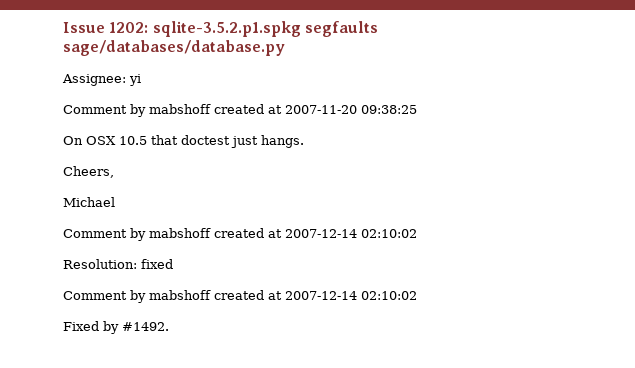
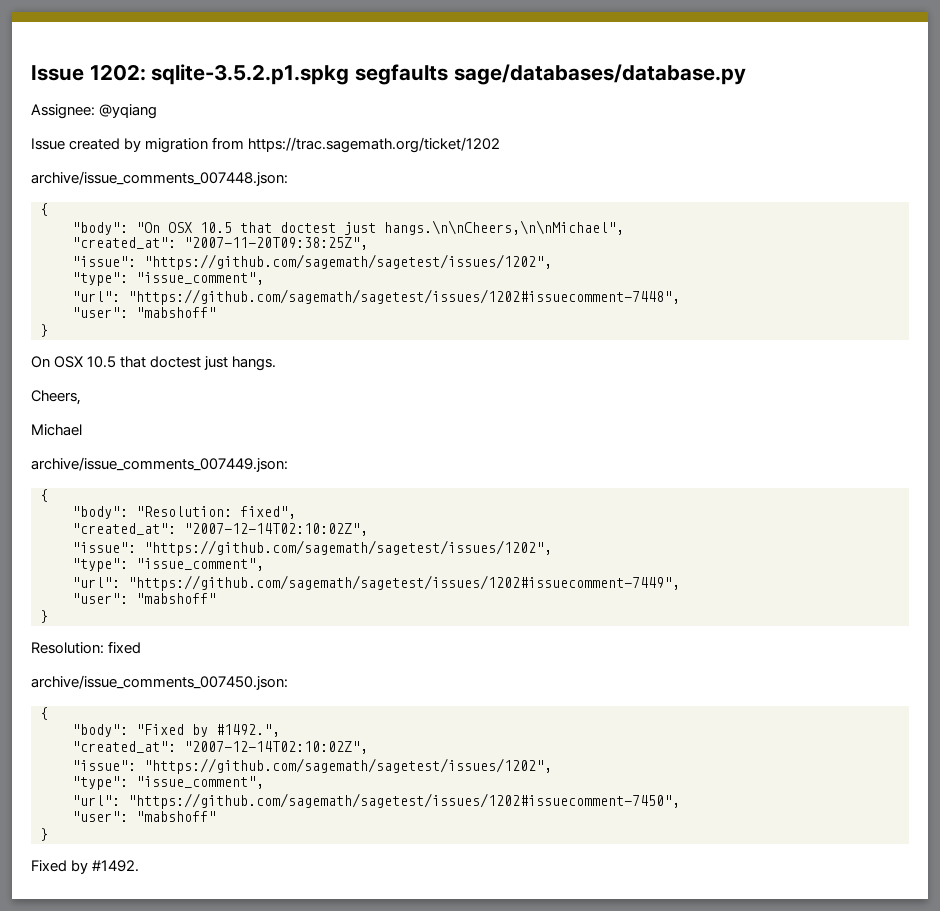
- Assignee: yi
- Comment by mabshoff created at 2007-11-20 09:38:25
+ Assignee: @yqiang
+ Issue created by migration from https://trac.sagemath.org/ticket/1202
+ archive/issue_comments_007448.json:
+ {
+ "body": "On OSX 10.5 that doctest just hangs.\n\nCheers,\n\nMichael",
+ "created_at": "2007-11-20T09:38:25Z",
+ "issue": "https://github.com/sagemath/sagetest/issues/1202",
+ "type": "issue_comment",
+ "url": "https://github.com/sagemath/sagetest/issues/1202#issuecomment-7448",
+ "user": "mabshoff"
+ }
  Michael
- Comment by mabshoff created at 2007-12-14 02:10:02
+ archive/issue_comments_007449.json:
+ {
+ "body": "Resolution: fixed",
+ "created_at": "2007-12-14T02:10:02Z",
+ "issue": "https://github.com/sagemath/sagetest/issues/1202",
+ "type": "issue_comment",
+ "url": "https://github.com/sagemath/sagetest/issues/1202#issuecomment-7449",
+ "user": "mabshoff"
+ }
  Resolution: fixed
- Comment by mabshoff created at 2007-12-14 02:10:02
+ archive/issue_comments_007450.json:
+ {
+ "body": "Fixed by #1492.",
+ "created_at": "2007-12-14T02:10:02Z",
+ "issue": "https://github.com/sagemath/sagetest/issues/1202",
+ "type": "issue_comment",
+ "url": "https://github.com/sagemath/sagetest/issues/1202#issuecomment-7450",
+ "user": "mabshoff"
+ }

